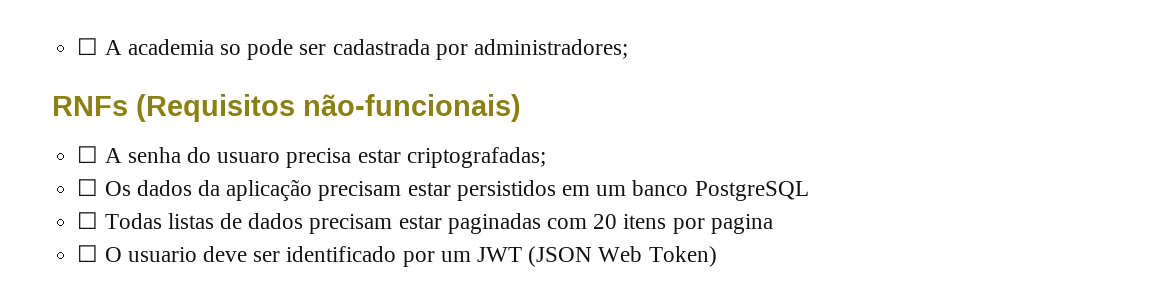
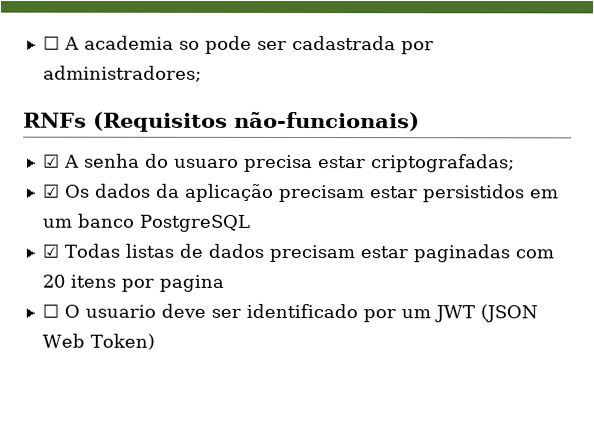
- ☐ A senha do usuaro precisa estar criptografadas;
+ ☑ A senha do usuaro precisa estar criptografadas;
- ☐ Os dados da aplicação precisam estar persistidos em um banco PostgreSQL
+ ☑ Os dados da aplicação precisam estar persistidos em um banco PostgreSQL
- ☐ Todas listas de dados precisam estar paginadas com 20 itens por pagina
+ ☑ Todas listas de dados precisam estar paginadas com 20 itens por pagina

